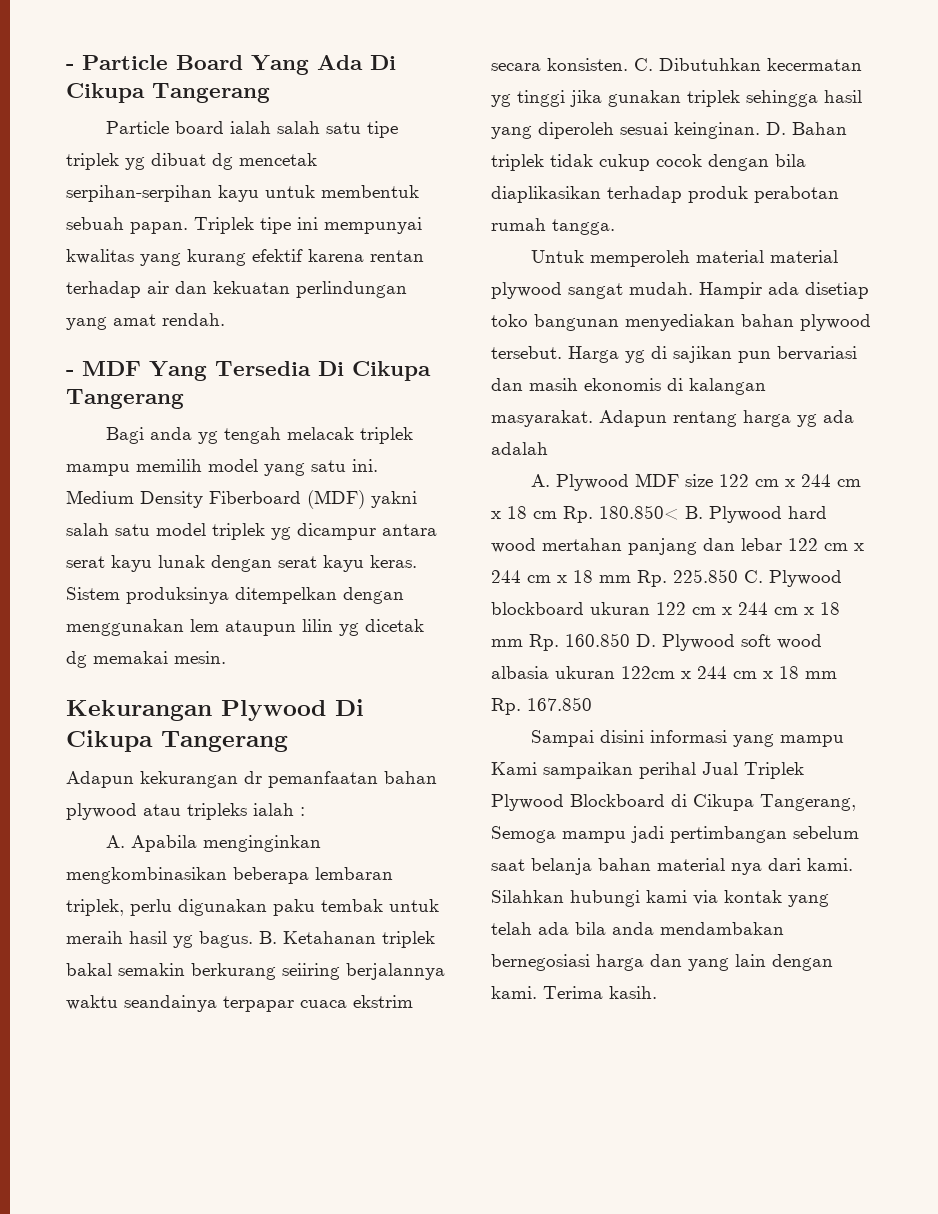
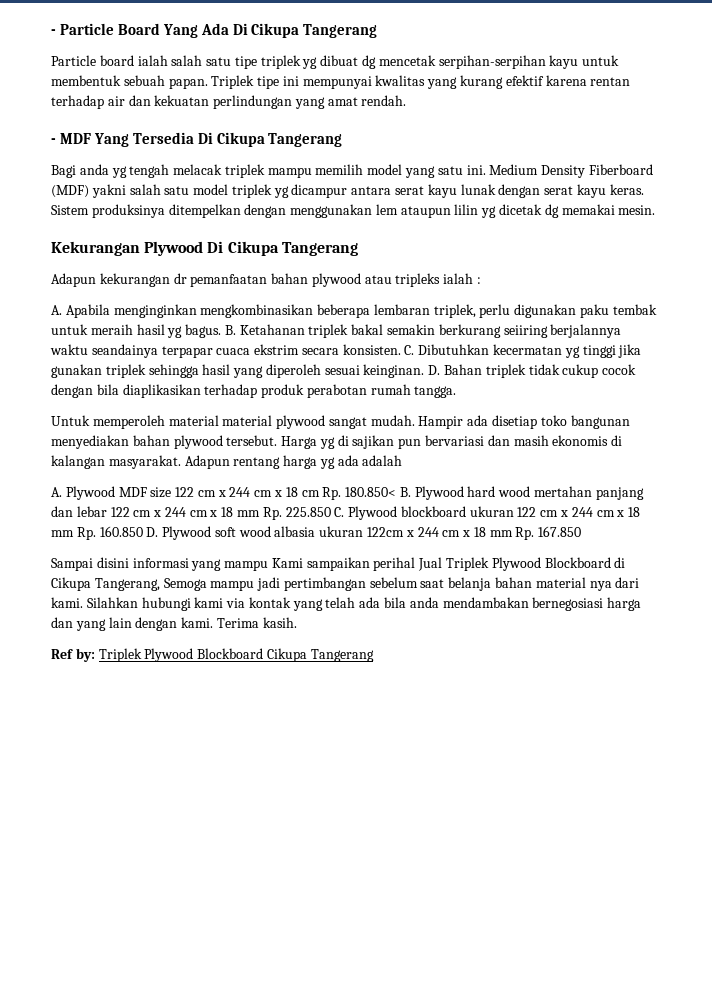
+ Ref by: Triplek Plywood Blockboard Cikupa Tangerang

